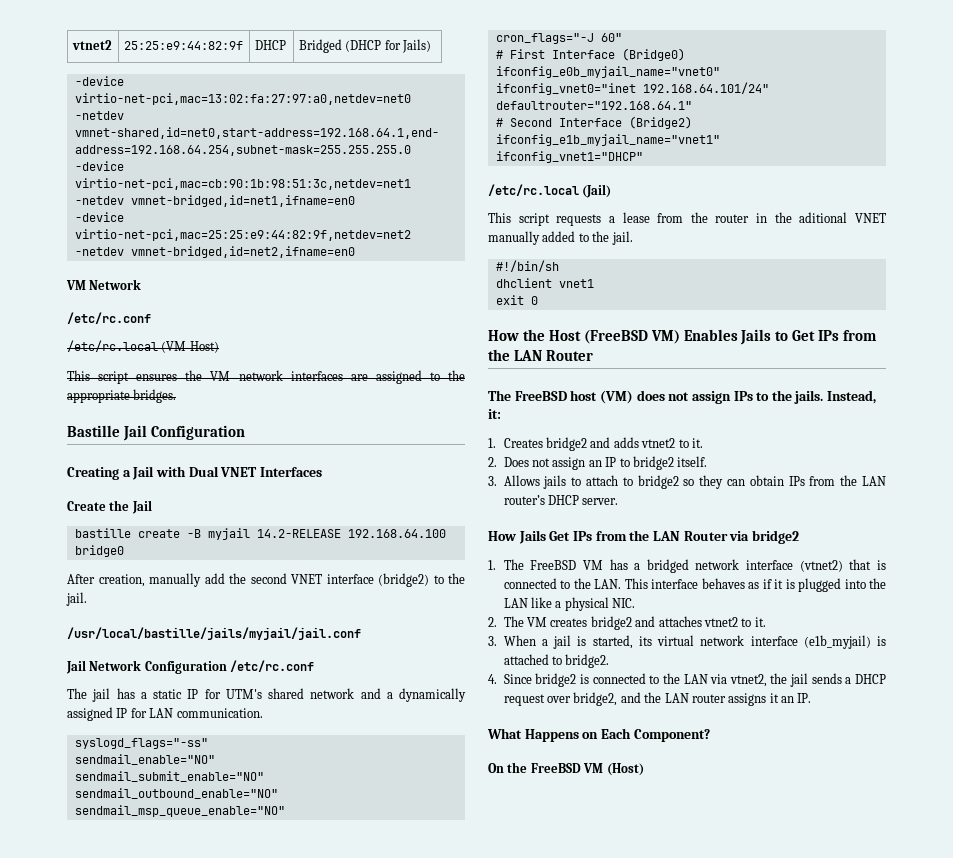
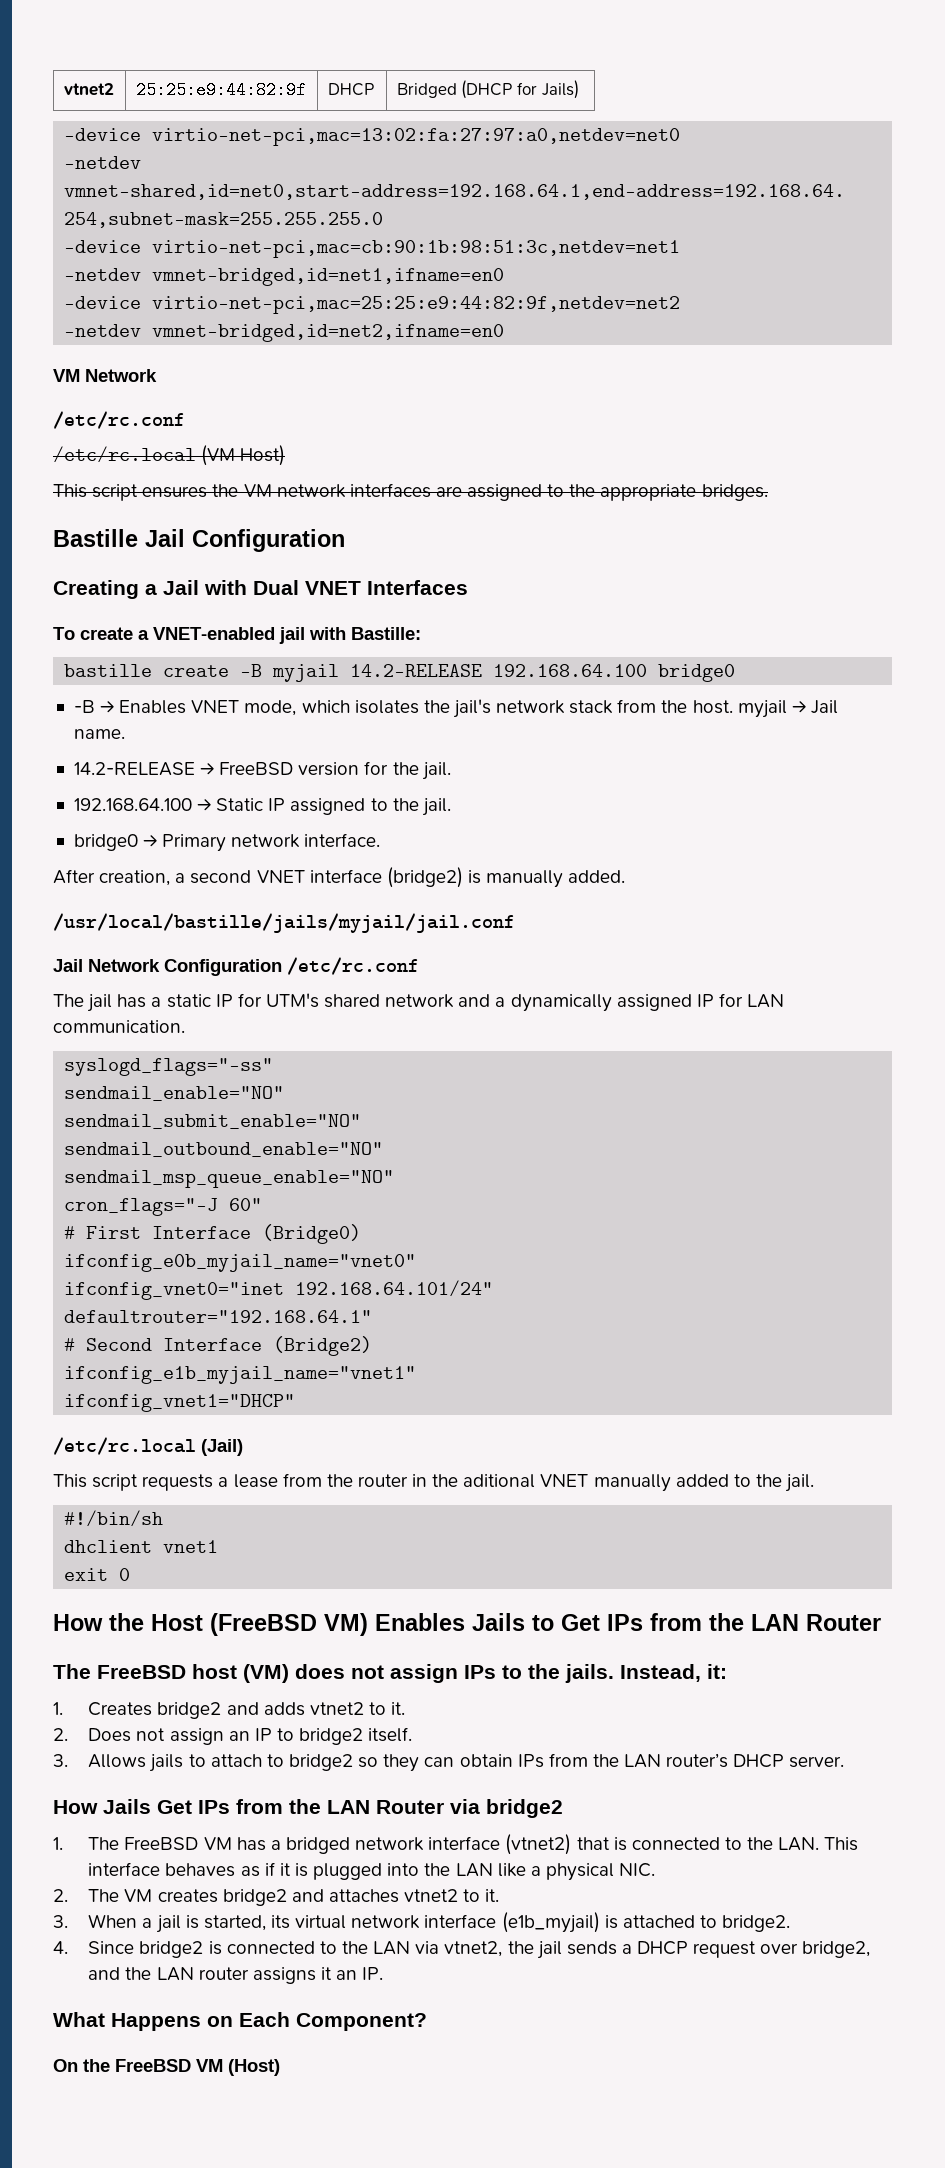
- Create the Jail
+ To create a VNET-enabled jail with Bastille:
+ -B → Enables VNET mode, which isolates the jail's network stack from the host. myjail → Jail name.
+ 14.2-RELEASE → FreeBSD version for the jail.
+ 192.168.64.100 → Static IP assigned to the jail.
+ bridge0 → Primary network interface.
- After creation, manually add the second VNET interface (bridge2) to the jail.
+ After creation, a second VNET interface (bridge2) is manually added.

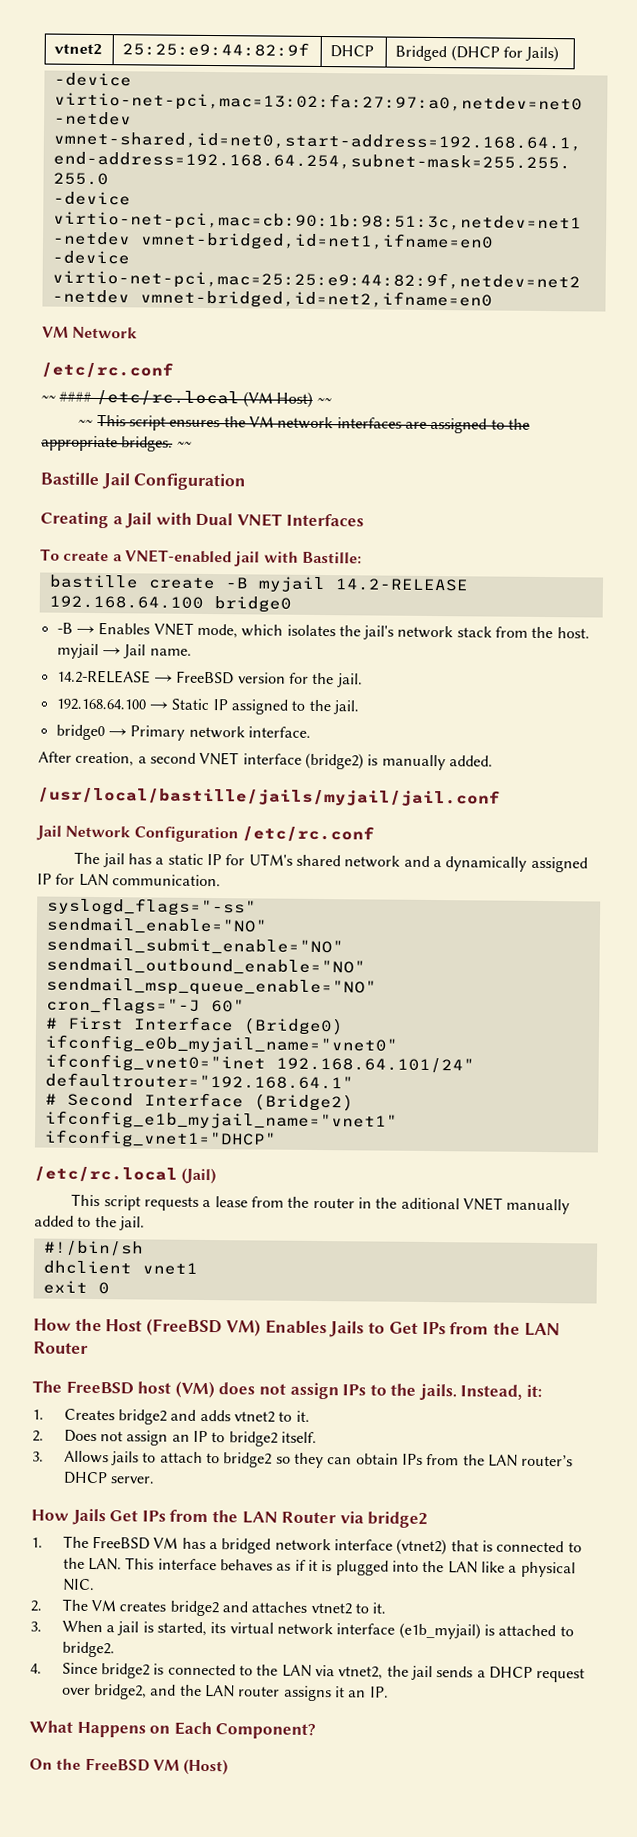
- /etc/rc.local (VM Host)
- This script ensures the VM network interfaces are assigned to the appropriate bridges.
+ ~~ #### /etc/rc.local (VM Host) ~~
+ ~~ This script ensures the VM network interfaces are assigned to the appropriate bridges. ~~

